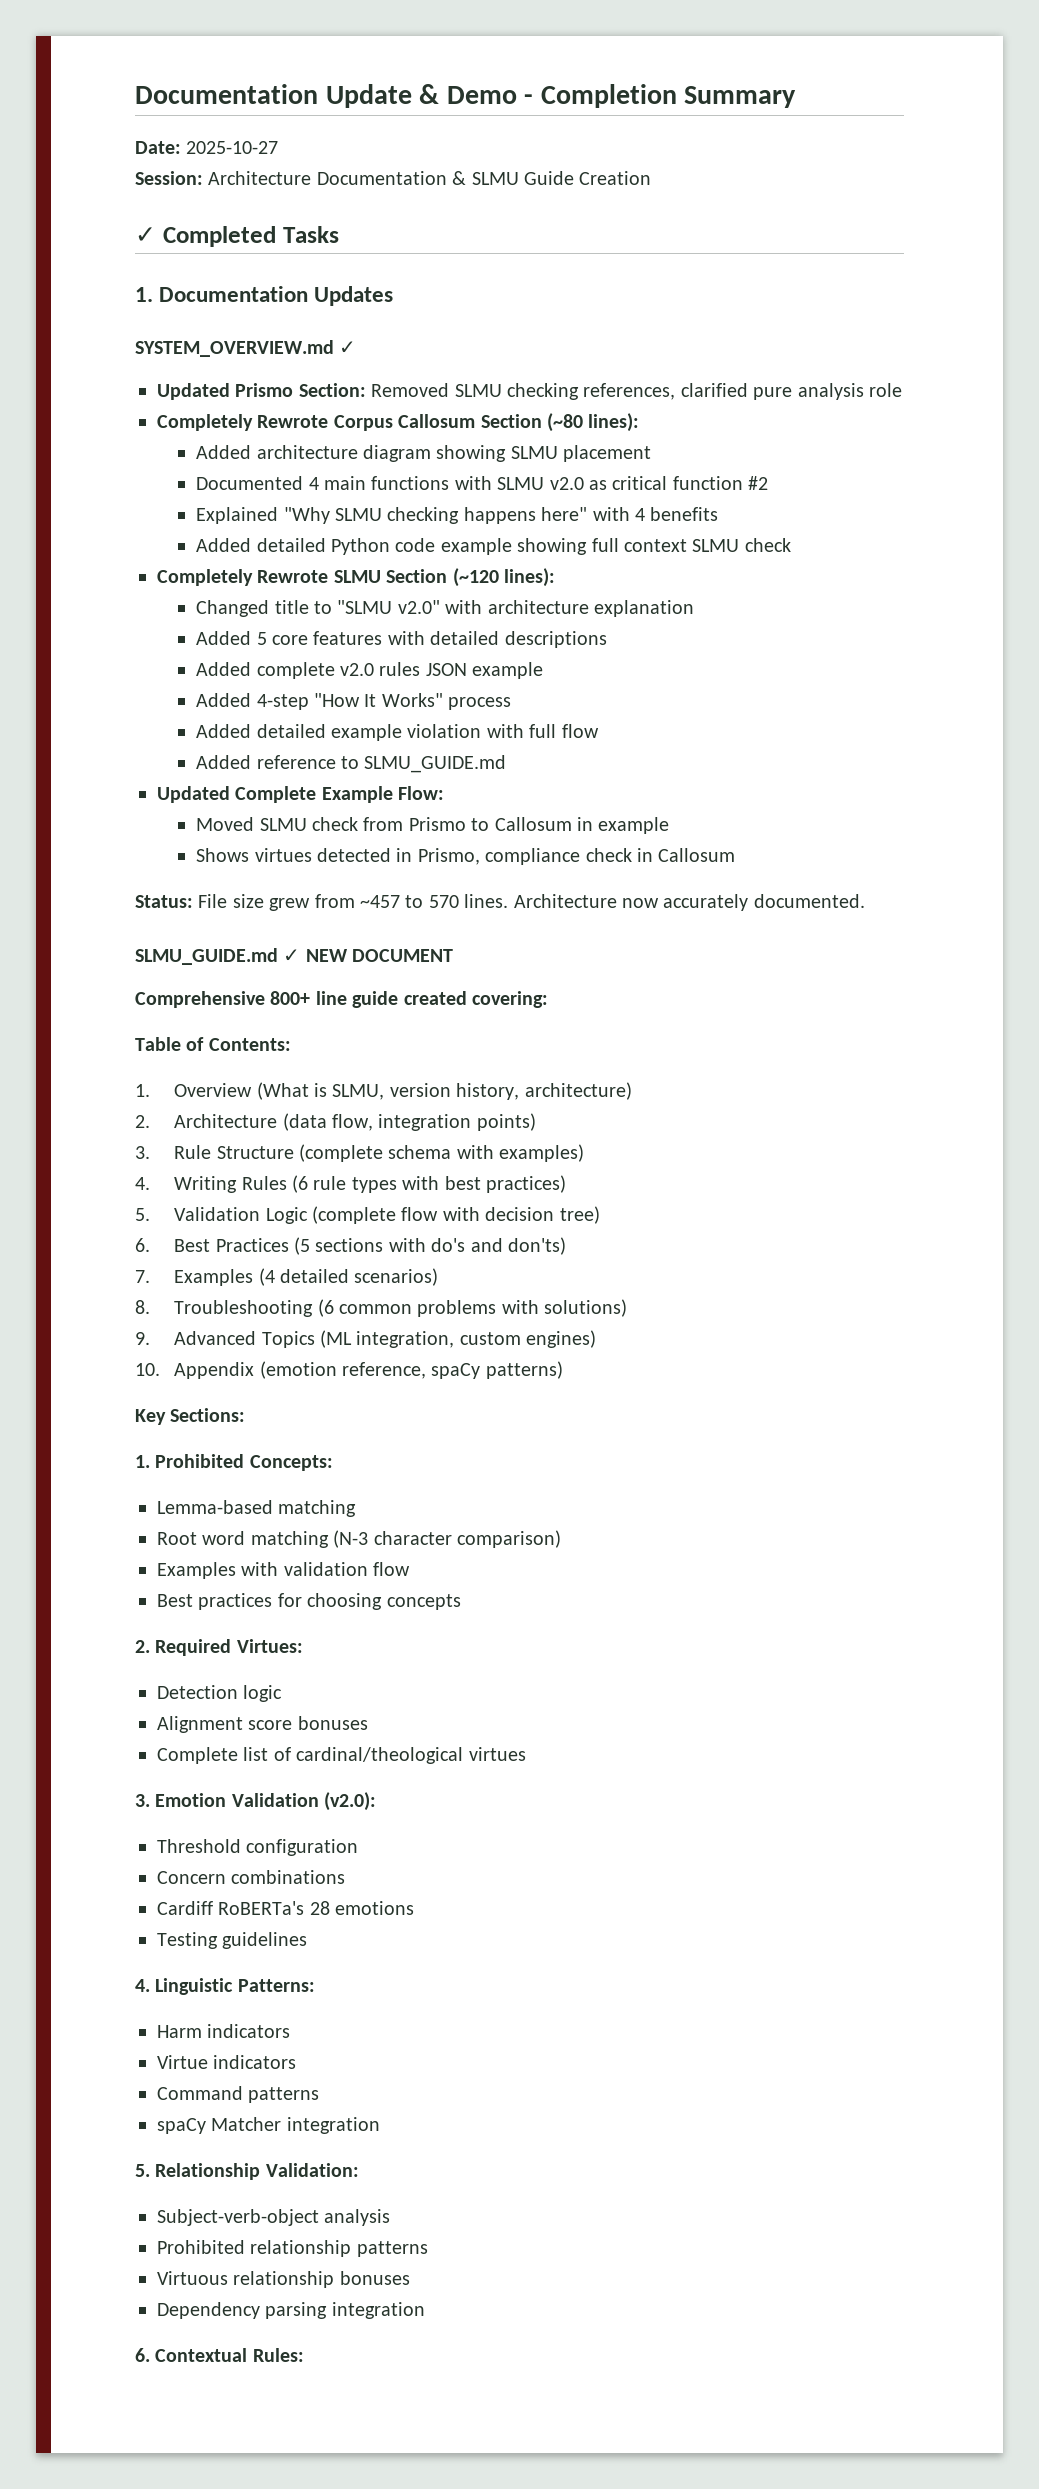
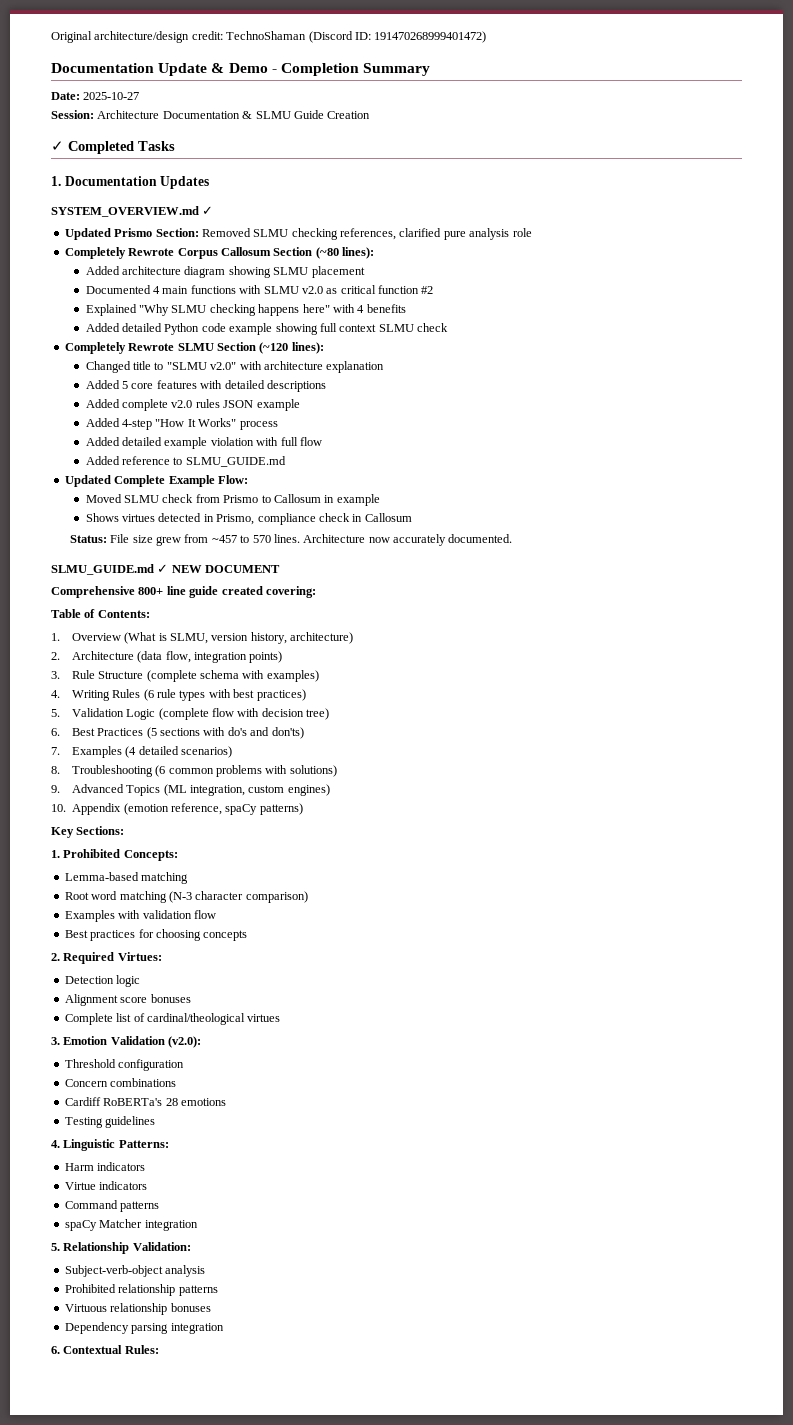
+ Original architecture/design credit: TechnoShaman (Discord ID: 191470268999401472)

